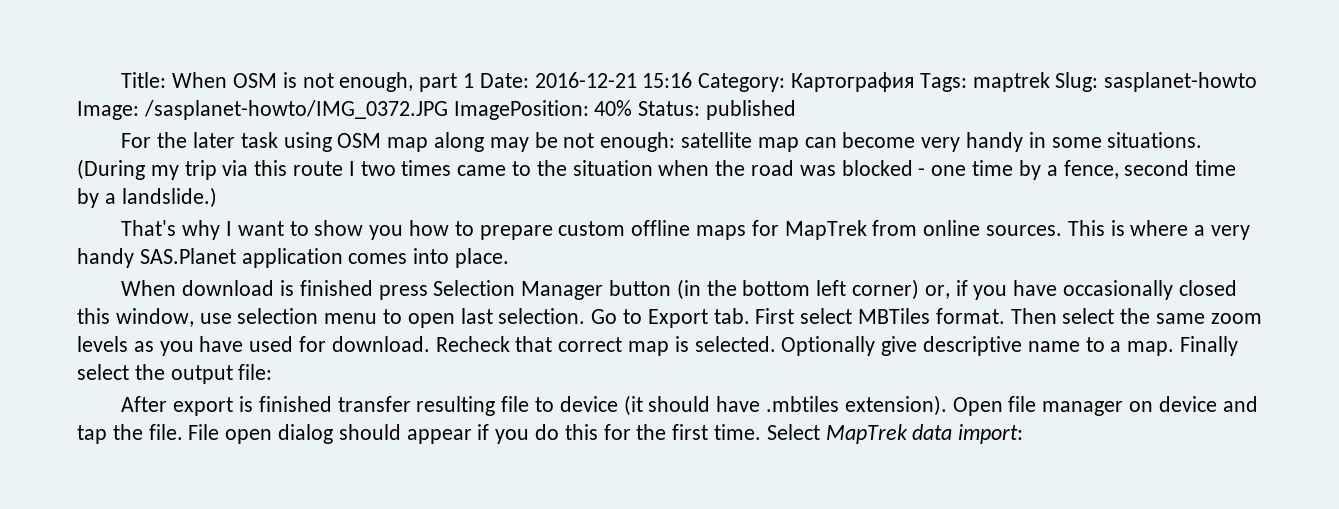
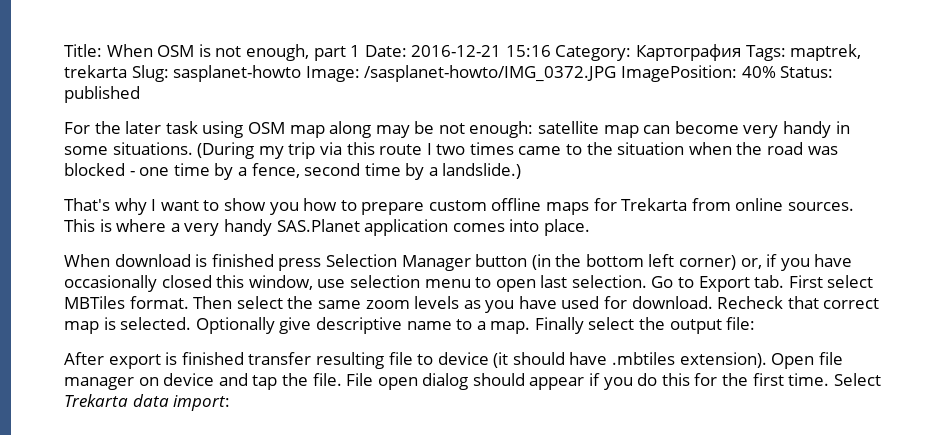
- Title: When OSM is not enough, part 1 Date: 2016-12-21 15:16 Category: Картография Tags: maptrek Slug: sasplanet-howto Image: /sasplanet-howto/IMG_0372.JPG ImagePosition: 40% Status: published
+ Title: When OSM is not enough, part 1 Date: 2016-12-21 15:16 Category: Картография Tags: maptrek, trekarta Slug: sasplanet-howto Image: /sasplanet-howto/IMG_0372.JPG ImagePosition: 40% Status: published
- That's why I want to show you how to prepare custom offline maps for MapTrek from online sources.
+ That's why I want to show you how to prepare custom offline maps for Trekarta from online sources.
- Select MapTrek data import:
+ Select Trekarta data import:

